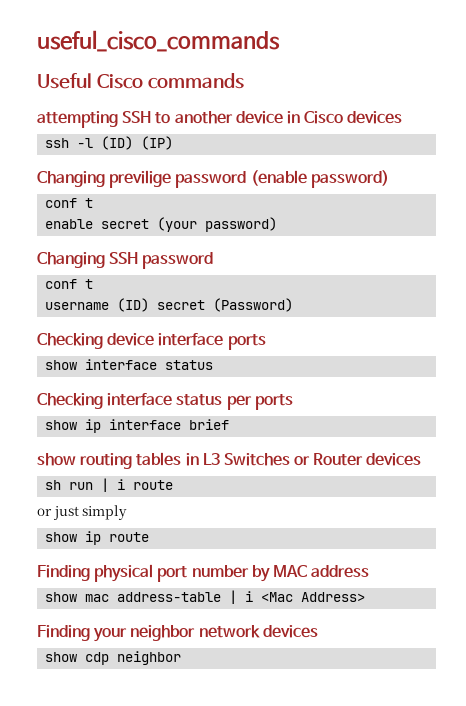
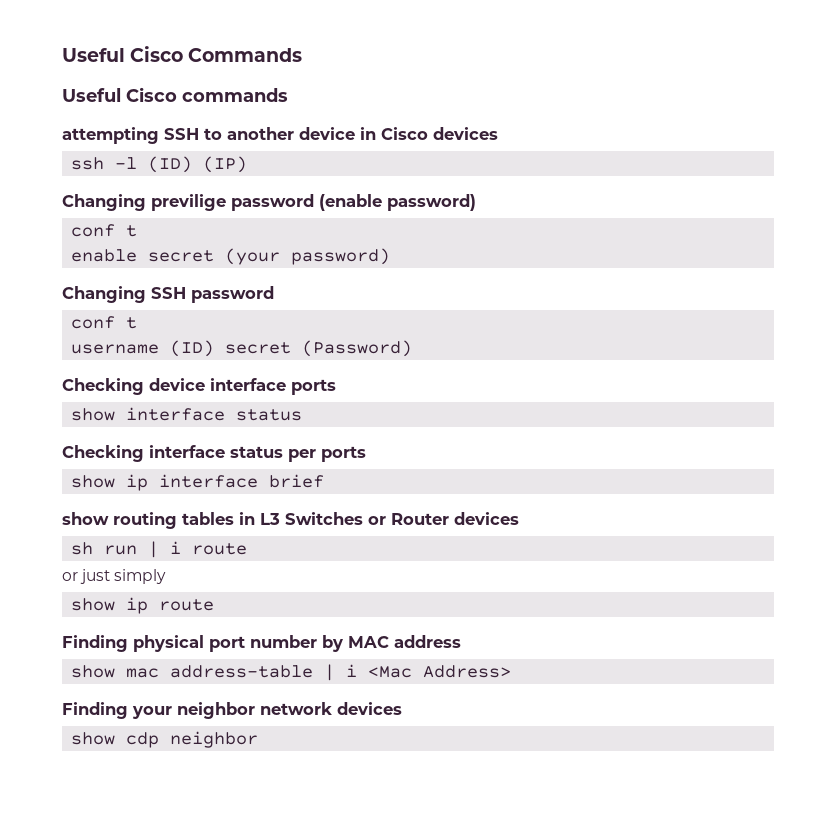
- useful_cisco_commands
+ Useful Cisco Commands

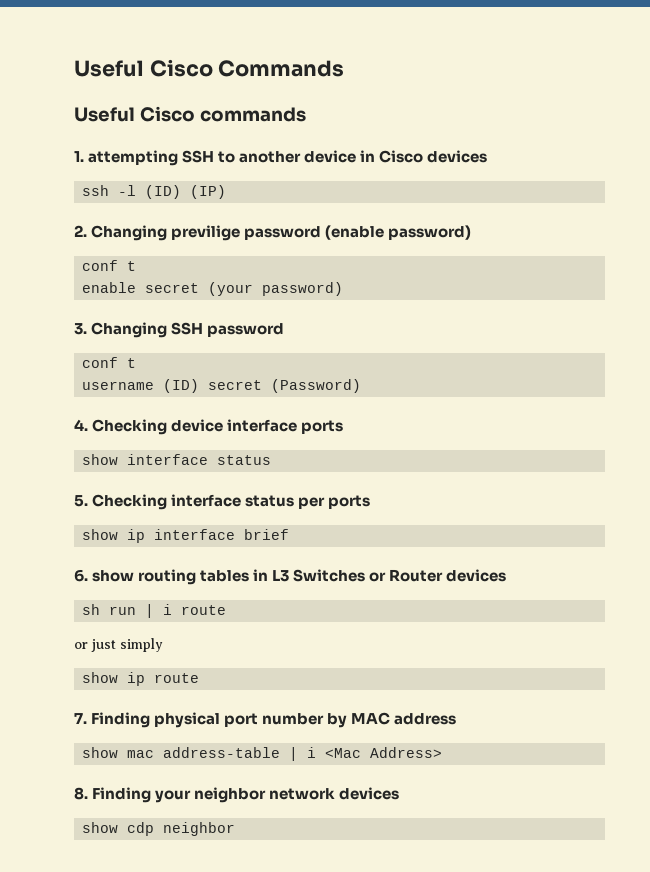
- attempting SSH to another device in Cisco devices
+ 1. attempting SSH to another device in Cisco devices
- Changing previlige password (enable password)
+ 2. Changing previlige password (enable password)
- Changing SSH password
+ 3. Changing SSH password
- Checking device interface ports
+ 4. Checking device interface ports
- Checking interface status per ports
+ 5. Checking interface status per ports
- show routing tables in L3 Switches or Router devices
+ 6. show routing tables in L3 Switches or Router devices
- Finding physical port number by MAC address
+ 7. Finding physical port number by MAC address
- Finding your neighbor network devices
+ 8. Finding your neighbor network devices

